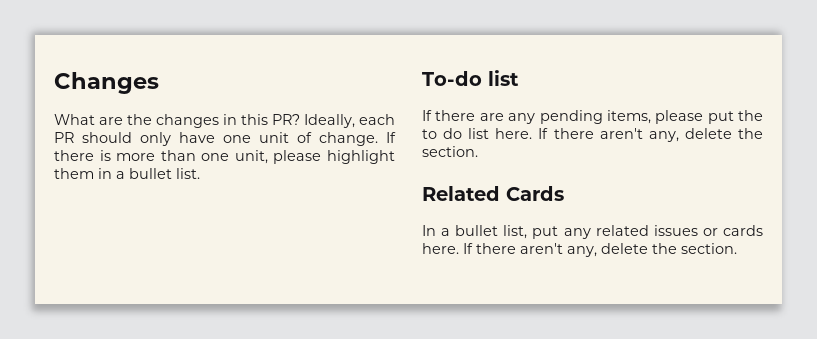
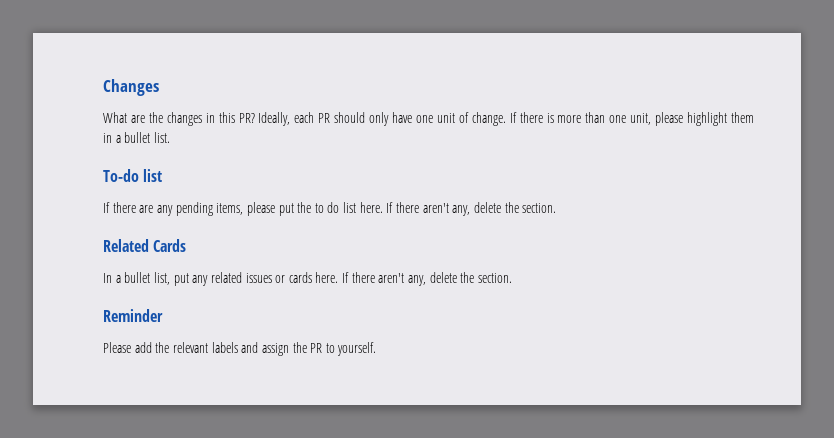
+ Reminder
+ Please add the relevant labels and assign the PR to yourself.

